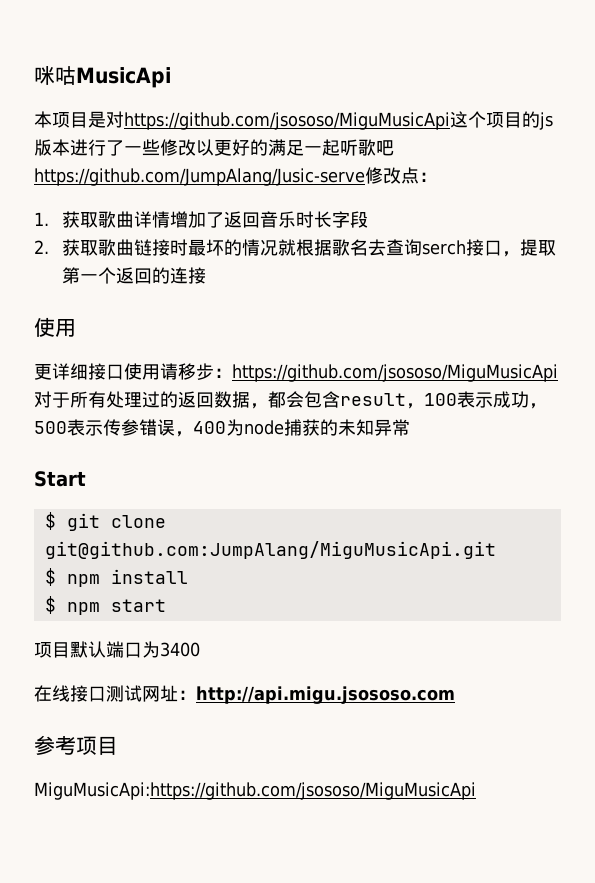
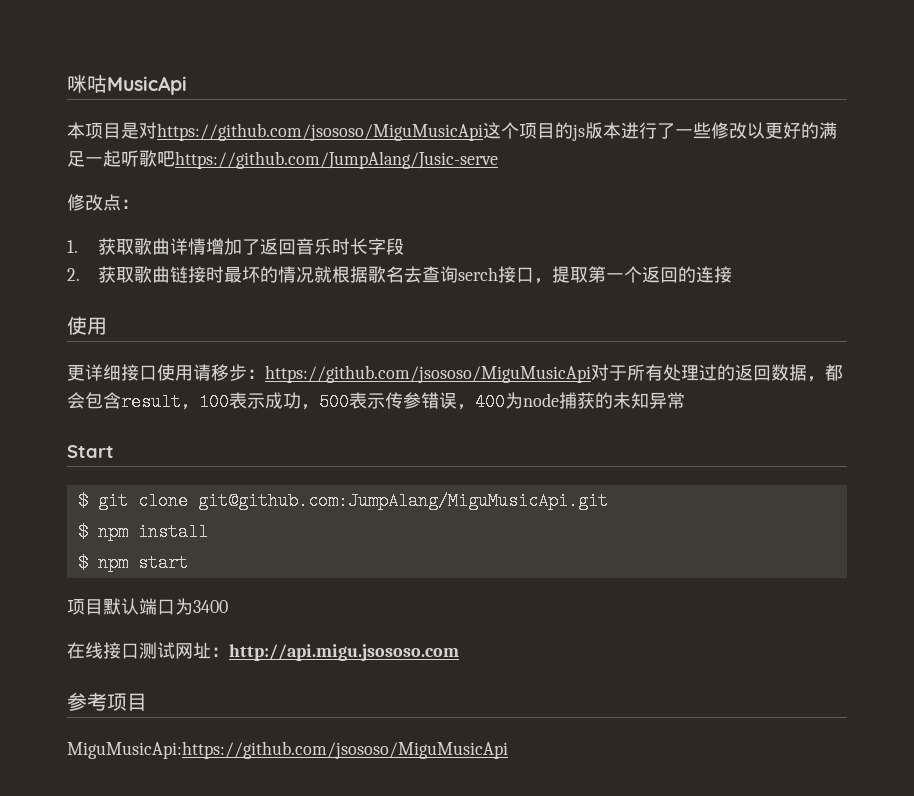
- 本项目是对https://github.com/jsososo/MiguMusicApi这个项目的js版本进行了一些修改以更好的满足一起听歌吧https://github.com/JumpAlang/Jusic-serve修改点：
+ 本项目是对https://github.com/jsososo/MiguMusicApi这个项目的js版本进行了一些修改以更好的满足一起听歌吧https://github.com/JumpAlang/Jusic-serve
+ 修改点：

